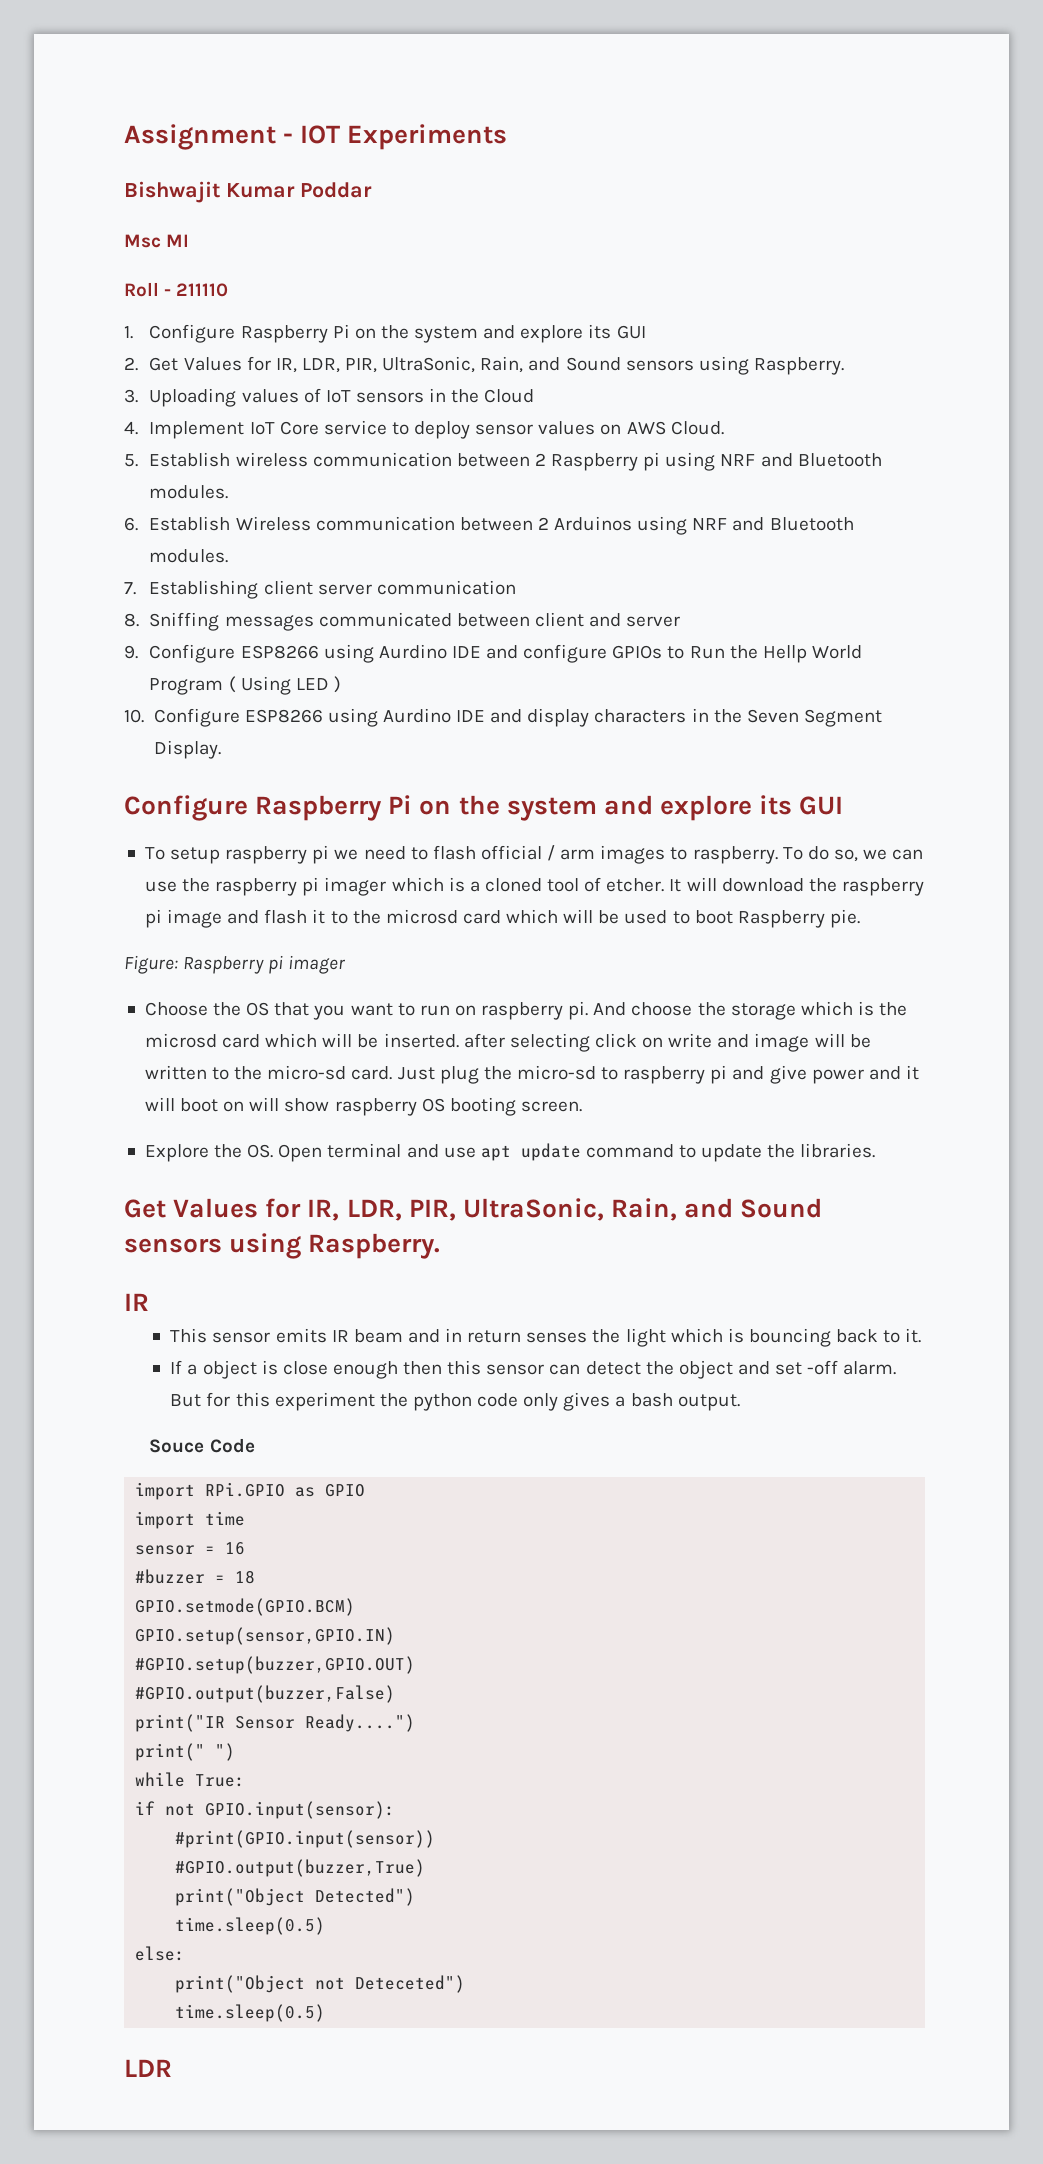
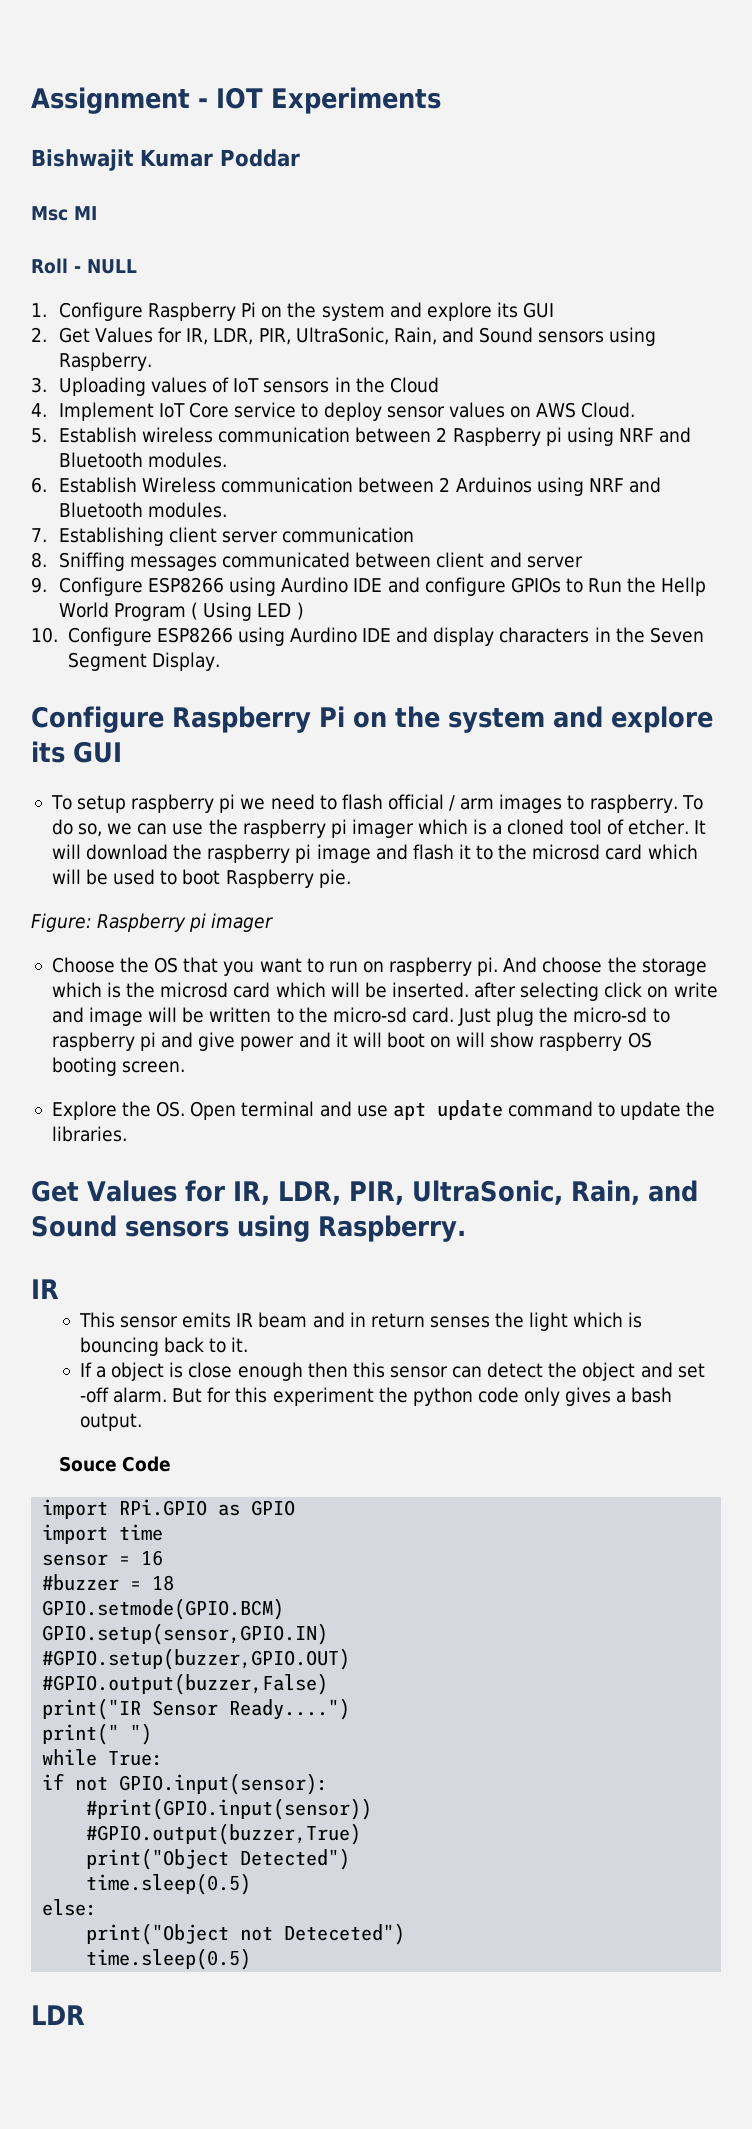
- Roll - 211110
+ Roll - NULL

